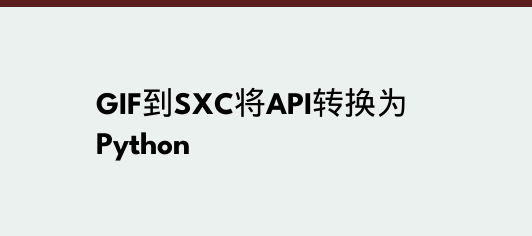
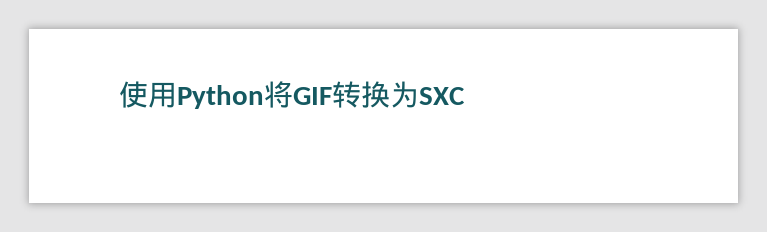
- GIF到SXC将API转换为Python
+ 使用Python将GIF转换为SXC

